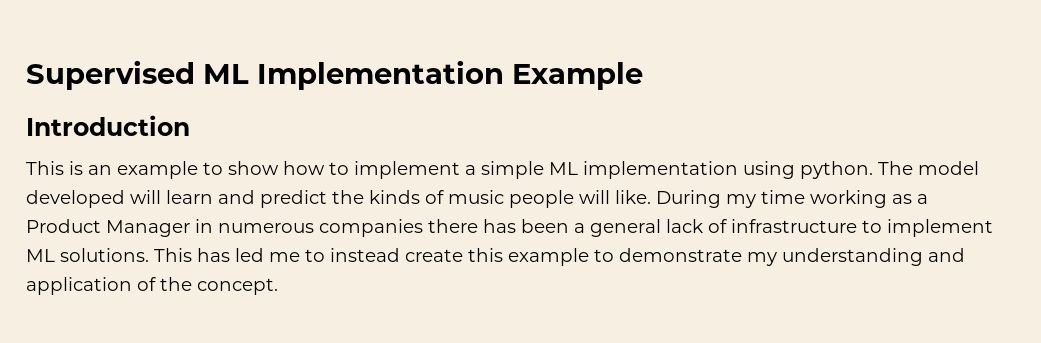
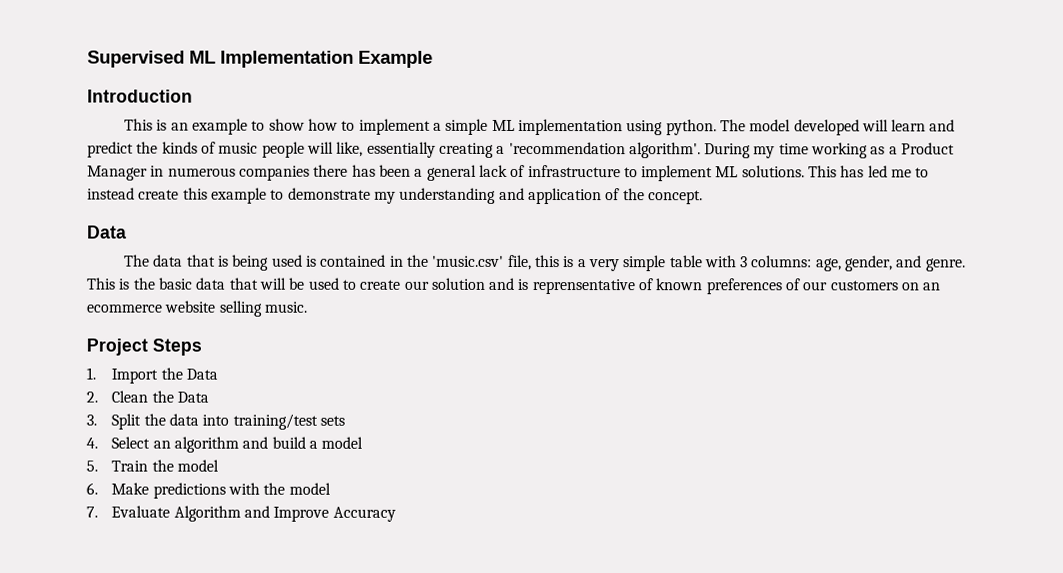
- The model developed will learn and predict the kinds of music people will like.
+ The model developed will learn and predict the kinds of music people will like, essentially creating a 'recommendation algorithm'.
  This has led me to instead create this example to demonstrate my understanding and application of the concept.
+ Data
+ The data that is being used is contained in the 'music.csv' file, this is a very simple table with 3 columns: age, gender, and genre. This is the basic data that will be used to create our solution and is reprensentative of known preferences of our customers on an ecommerce website selling music.
+ Project Steps
+ 1. Import the Data
+ 2. Clean the Data
+ 3. Split the data into training/test sets
+ 4. Select an algorithm and build a model
+ 5. Train the model
+ 6. Make predictions with the model
+ 7. Evaluate Algorithm and Improve Accuracy

